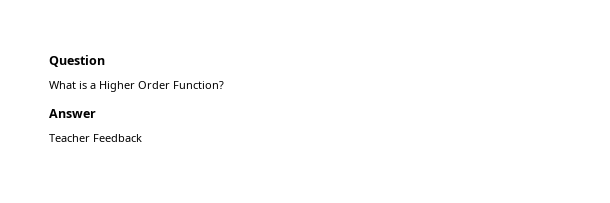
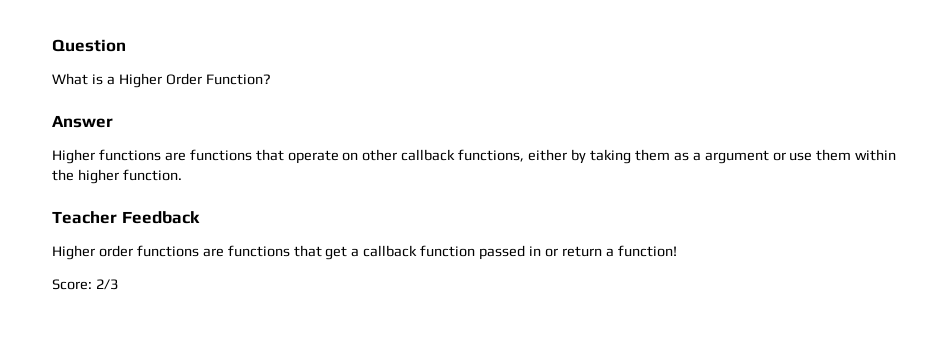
+ Higher functions are functions that operate on other callback functions, either by taking them as a argument or use them within the higher function.
  Teacher Feedback
+ Higher order functions are functions that get a callback function passed in or return a function!
+ Score: 2/3

